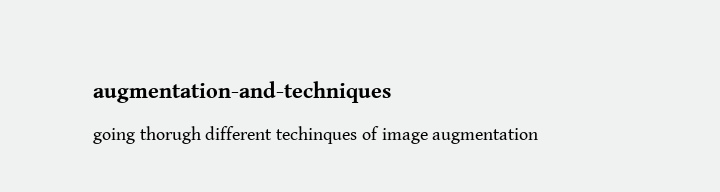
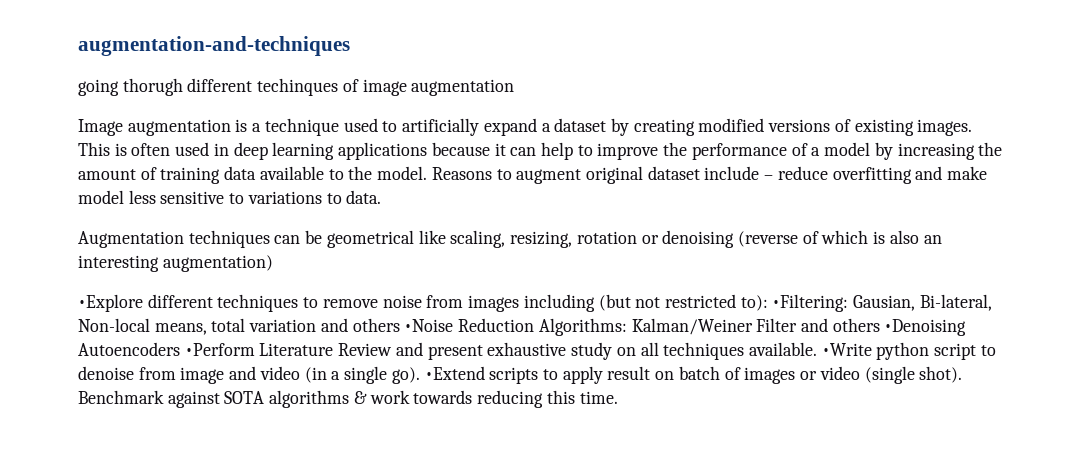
+ Image augmentation is a technique used to artificially expand a dataset by creating modified versions of existing images. This is often used in deep learning applications because it can help to improve the performance of a model by increasing the amount of training data available to the model. Reasons to augment original dataset include – reduce overfitting and make model less sensitive to variations to data.
+ Augmentation techniques can be geometrical like scaling, resizing, rotation or denoising (reverse of which is also an interesting augmentation)
+ •Explore different techniques to remove noise from images including (but not restricted to): •Filtering: Gausian, Bi-lateral, Non-local means, total variation and others •Noise Reduction Algorithms: Kalman/Weiner Filter and others •Denoising Autoencoders •Perform Literature Review and present exhaustive study on all techniques available. •Write python script to denoise from image and video (in a single go). •Extend scripts to apply result on batch of images or video (single shot). Benchmark against SOTA algorithms & work towards reducing this time.

